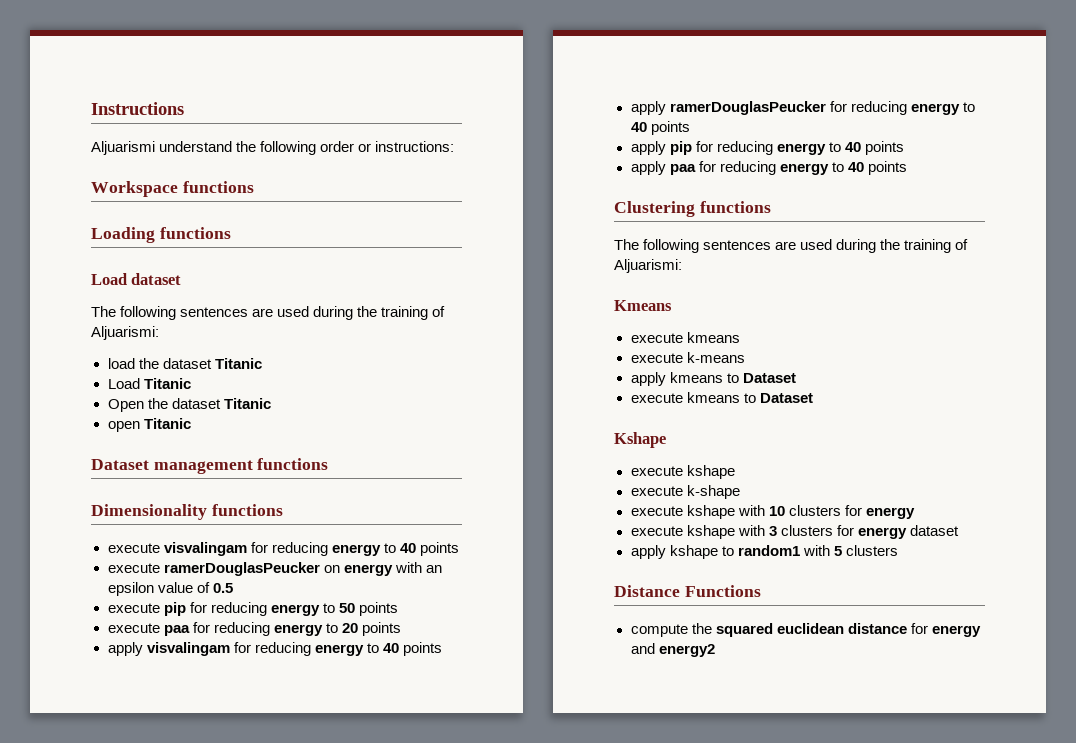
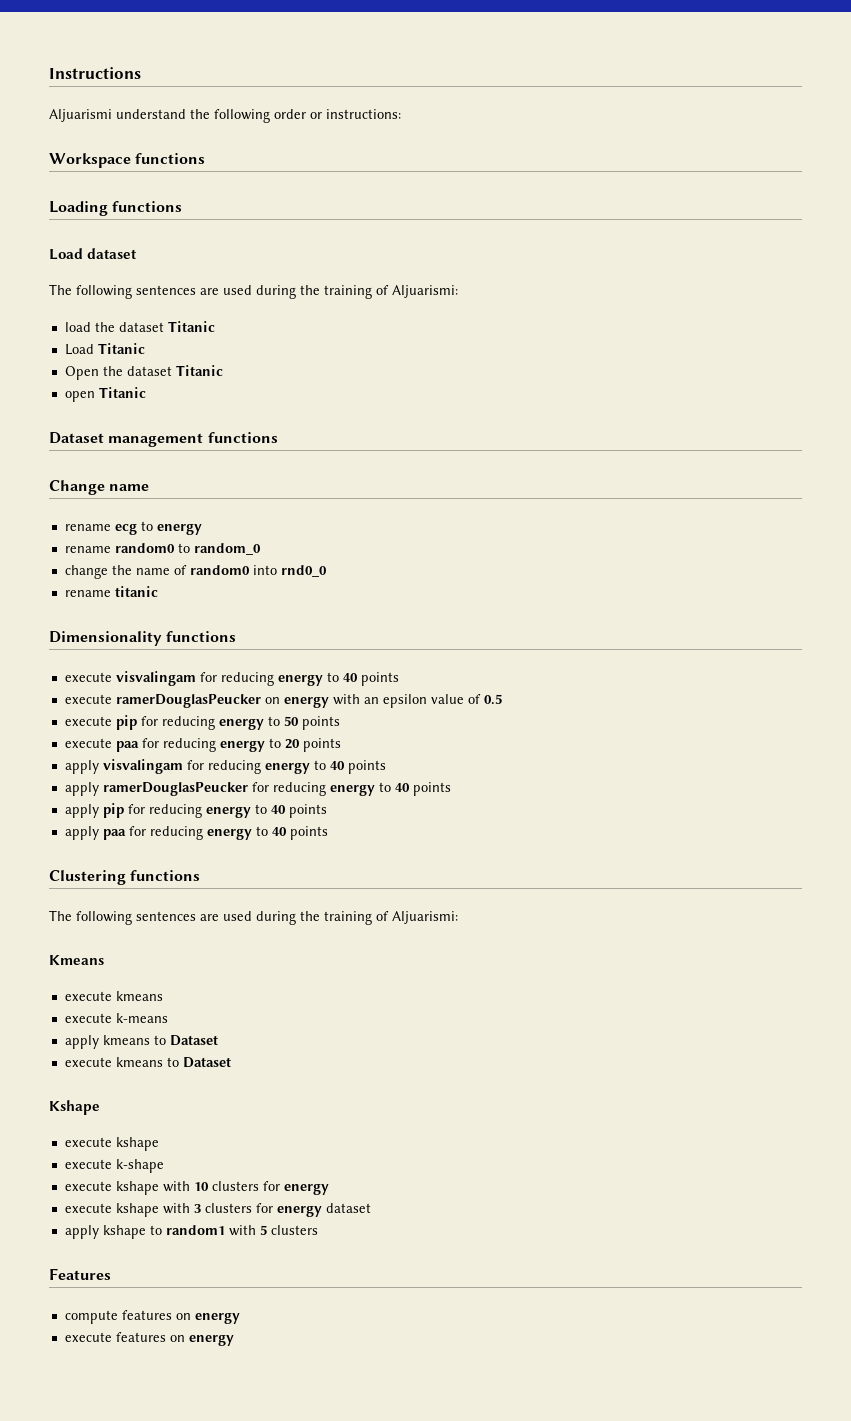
+ Change name
+ rename ecg to energy
+ rename random0 to random_0
+ change the name of random0 into rnd0_0
+ rename titanic
- Distance Functions
+ Features
- compute the squared euclidean distance for energy and energy2
+ compute features on energy
+ execute features on energy

